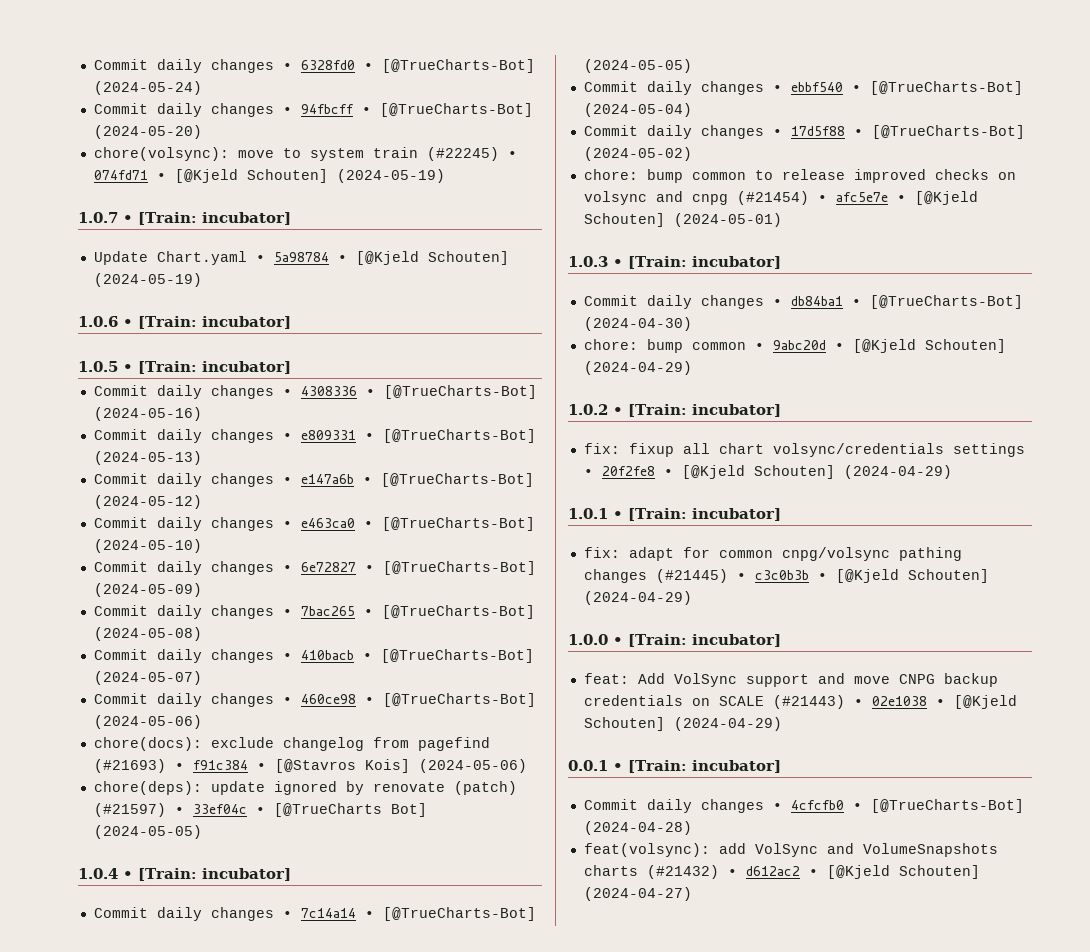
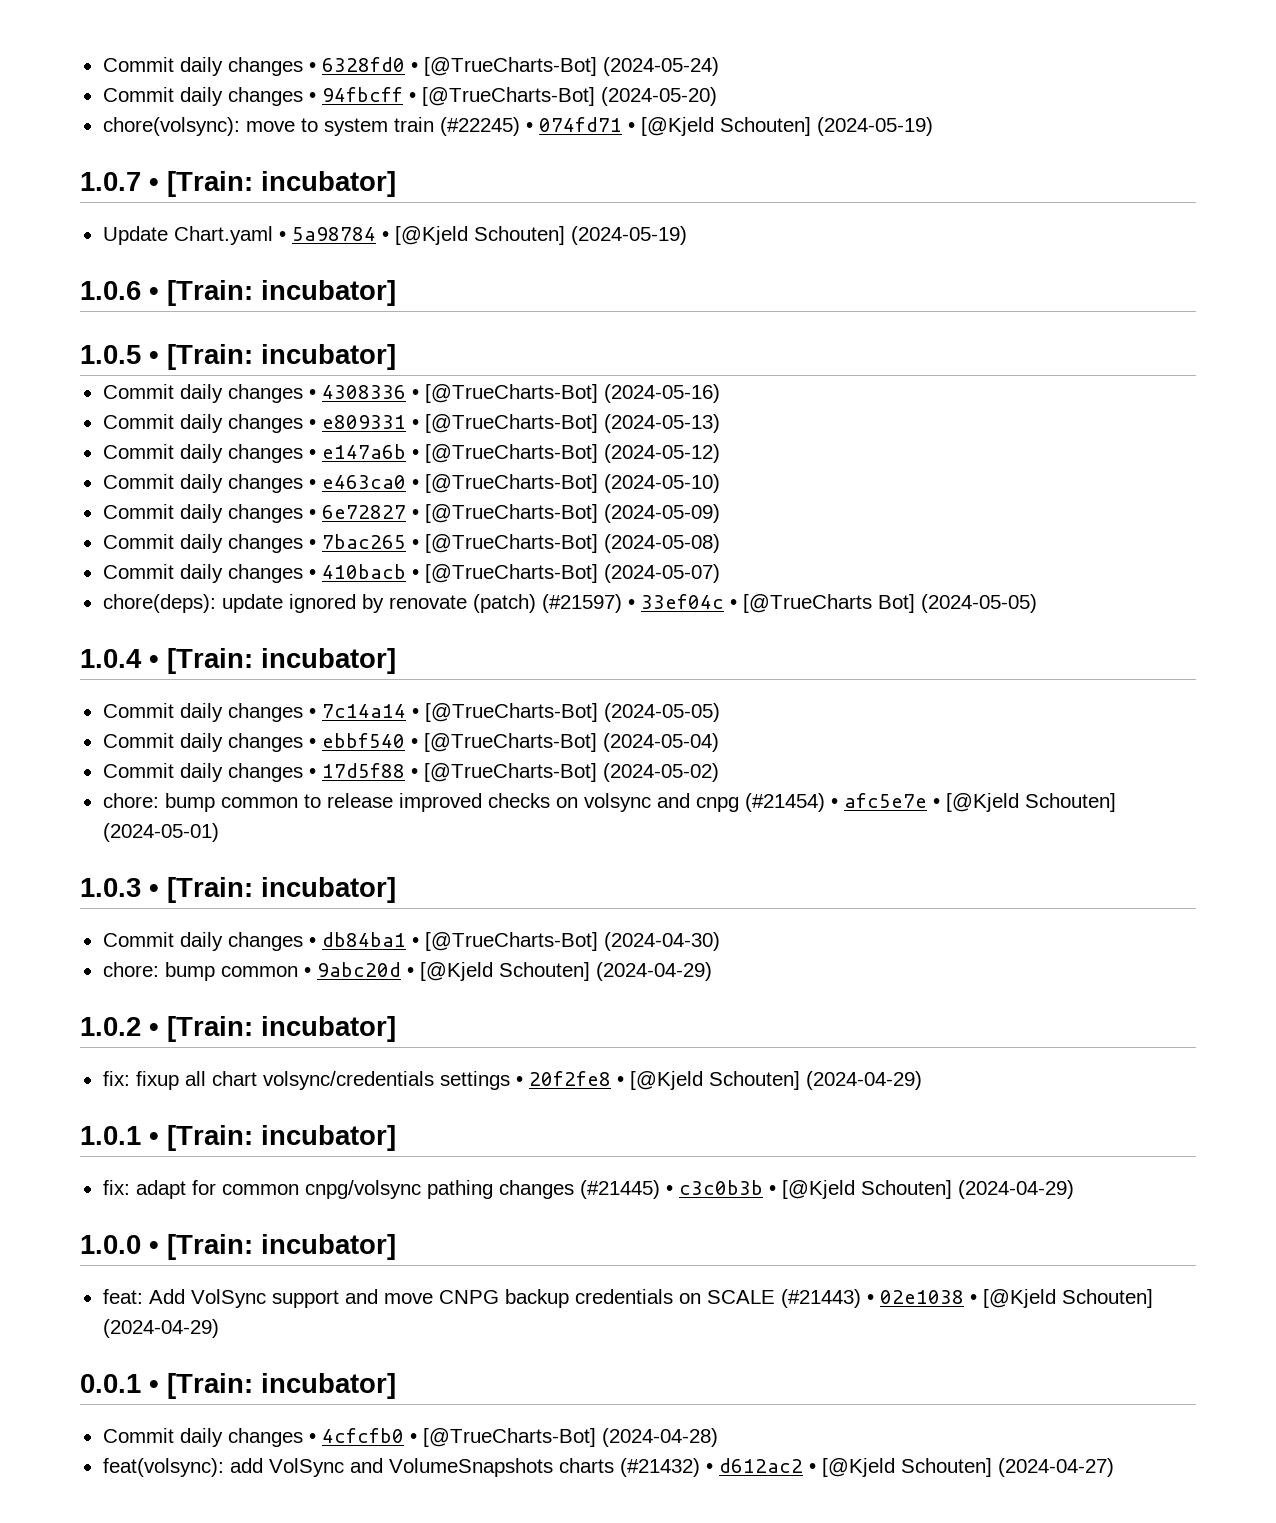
- Commit daily changes • 460ce98 • [@TrueCharts-Bot] (2024-05-06)
- chore(docs): exclude changelog from pagefind (#21693) • f91c384 • [@Stavros Kois] (2024-05-06)

